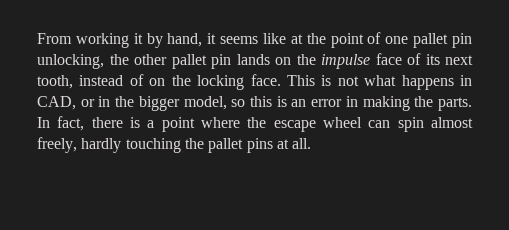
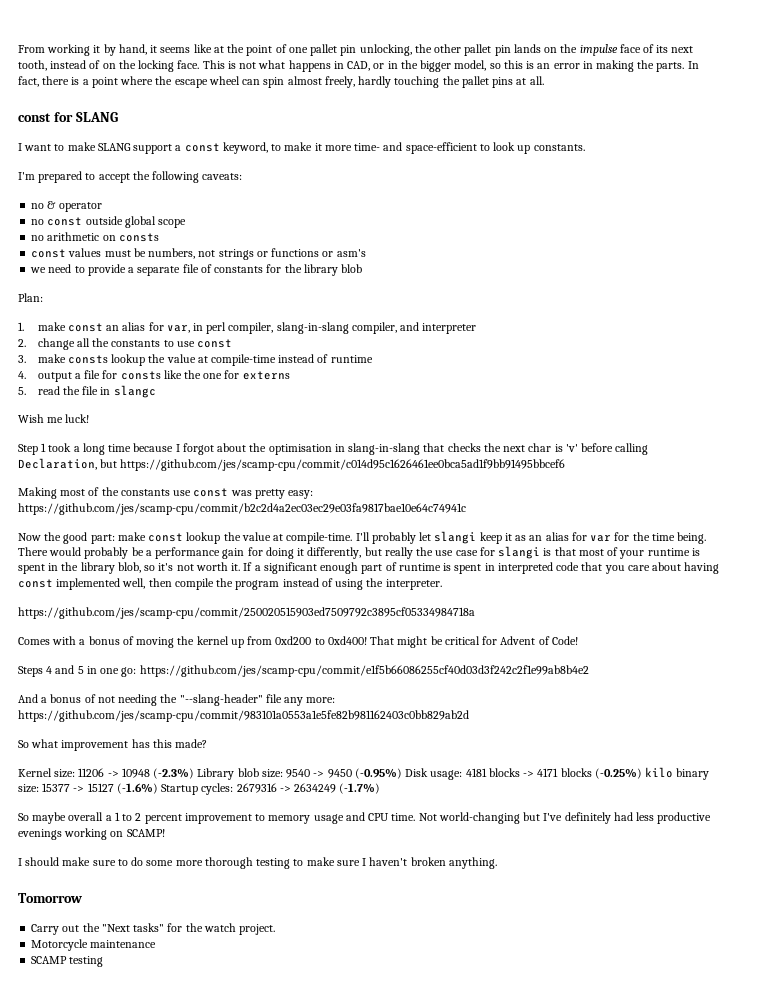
+ const for SLANG
+ I want to make SLANG support a const keyword, to make it more time- and space-efficient to look up constants.
+ I'm prepared to accept the following caveats:
+ no & operator
+ no const outside global scope
+ no arithmetic on consts
+ const values must be numbers, not strings or functions or asm's
+ we need to provide a separate file of constants for the library blob
+ Plan:
+ 1. make const an alias for var, in perl compiler, slang-in-slang compiler, and interpreter
+ 2. change all the constants to use const
+ 3. make consts lookup the value at compile-time instead of runtime
+ 4. output a file for consts like the one for externs
+ 5. read the file in slangc
+ Wish me luck!
+ Step 1 took a long time because I forgot about the optimisation in slang-in-slang that checks the next char is 'v' before calling Declaration, but https://github.com/jes/scamp-cpu/commit/c014d95c1626461ee0bca5ad1f9bb91495bbcef6
+ Making most of the constants use const was pretty easy: https://github.com/jes/scamp-cpu/commit/b2c2d4a2ec03ec29e03fa9817bae10e64c74941c
+ Now the good part: make const lookup the value at compile-time. I'll probably let slangi keep it as an alias for var for the time being. There would probably be a performance gain for doing it differently, but really the use case for slangi is that most of your runtime is spent in the library blob, so it's not worth it. If a significant enough part of runtime is spent in interpreted code that you care about having const implemented well, then compile the program instead of using the interpreter.
+ https://github.com/jes/scamp-cpu/commit/250020515903ed7509792c3895cf05334984718a
+ Comes with a bonus of moving the kernel up from 0xd200 to 0xd400! That might be critical for Advent of Code!
+ Steps 4 and 5 in one go: https://github.com/jes/scamp-cpu/commit/e1f5b66086255cf40d03d3f242c2f1e99ab8b4e2
+ And a bonus of not needing the "--slang-header" file any more: https://github.com/jes/scamp-cpu/commit/983101a0553a1e5fe82b981162403c0bb829ab2d
+ So what improvement has this made?
+ Kernel size: 11206 -> 10948 (-2.3%) Library blob size: 9540 -> 9450 (-0.95%) Disk usage: 4181 blocks -> 4171 blocks (-0.25%) kilo binary size: 15377 -> 15127 (-1.6%) Startup cycles: 2679316 -> 2634249 (-1.7%)
+ So maybe overall a 1 to 2 percent improvement to memory usage and CPU time. Not world-changing but I've definitely had less productive evenings working on SCAMP!
+ I should make sure to do some more thorough testing to make sure I haven't broken anything.
+ Tomorrow
+ Carry out the "Next tasks" for the watch project.
+ Motorcycle maintenance
+ SCAMP testing

